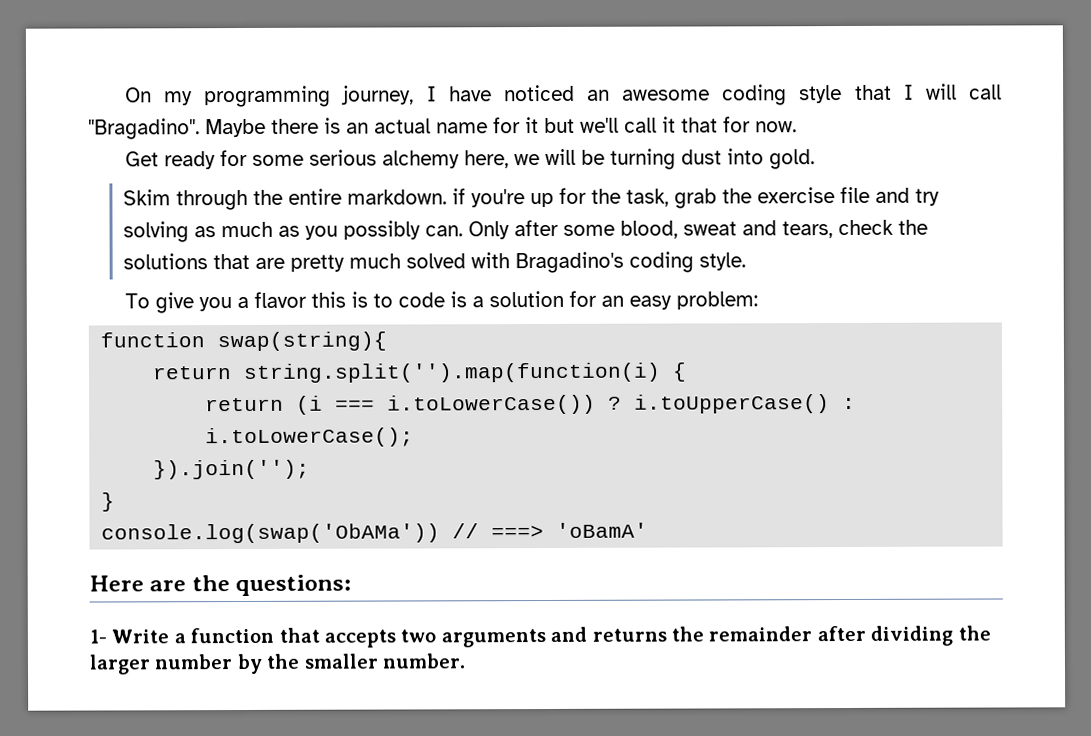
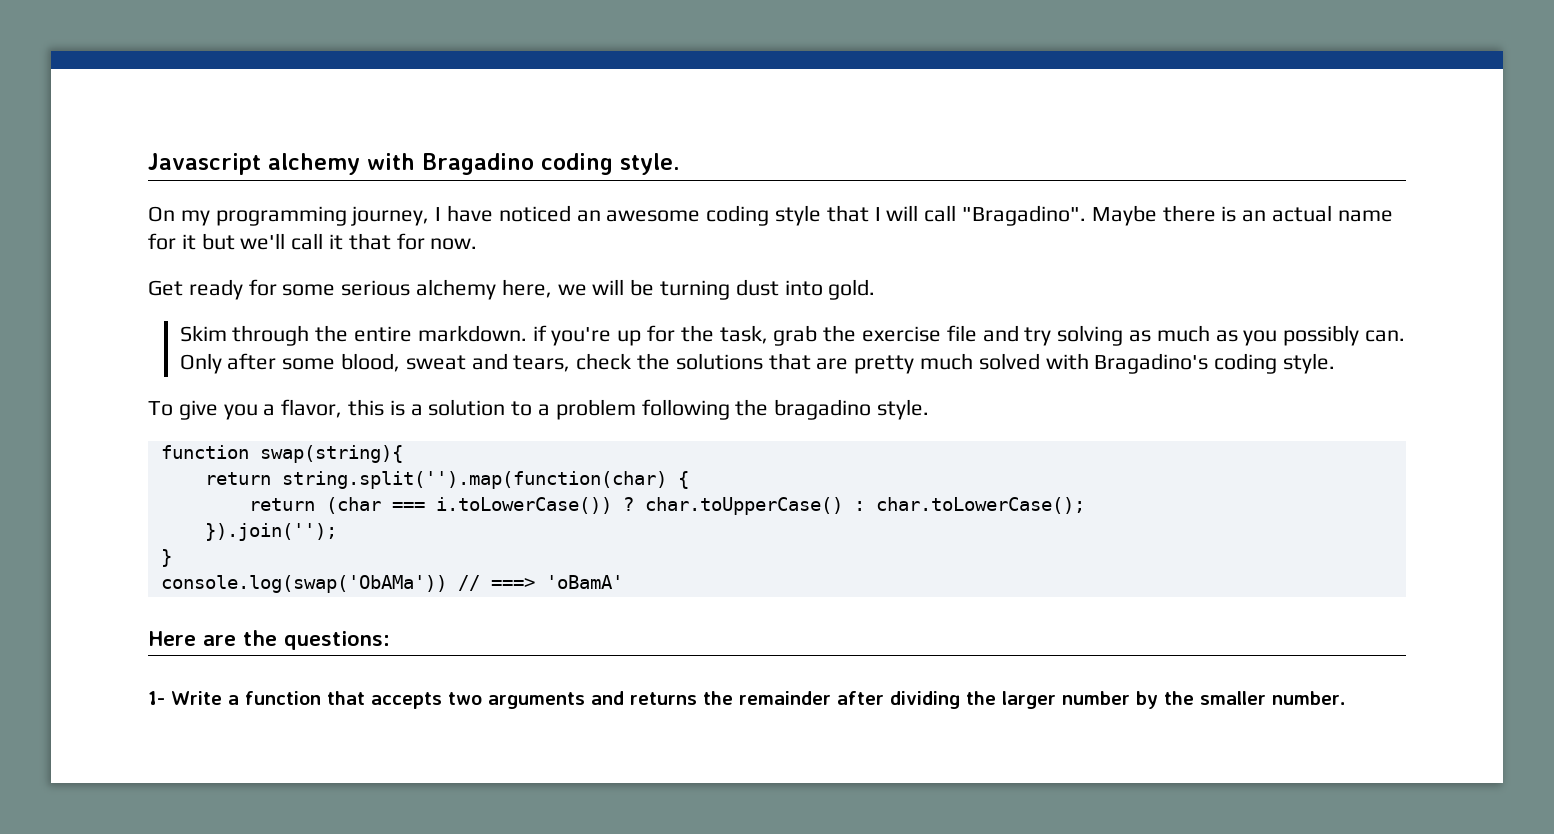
+ Javascript alchemy with Bragadino coding style.
- To give you a flavor this is to code is a solution for an easy problem:
+ To give you a flavor, this is a solution to a problem following the bragadino style.
- return string.split('').map(function(i) {
+ return string.split('').map(function(char) {
- return (i === i.toLowerCase()) ? i.toUpperCase() : i.toLowerCase();
+ return (char === i.toLowerCase()) ? char.toUpperCase() : char.toLowerCase();

